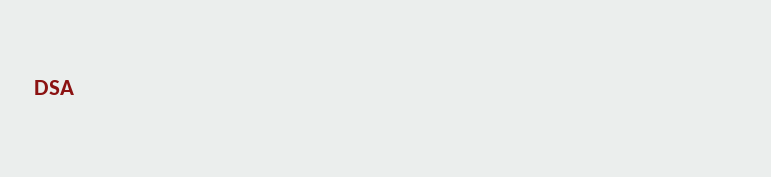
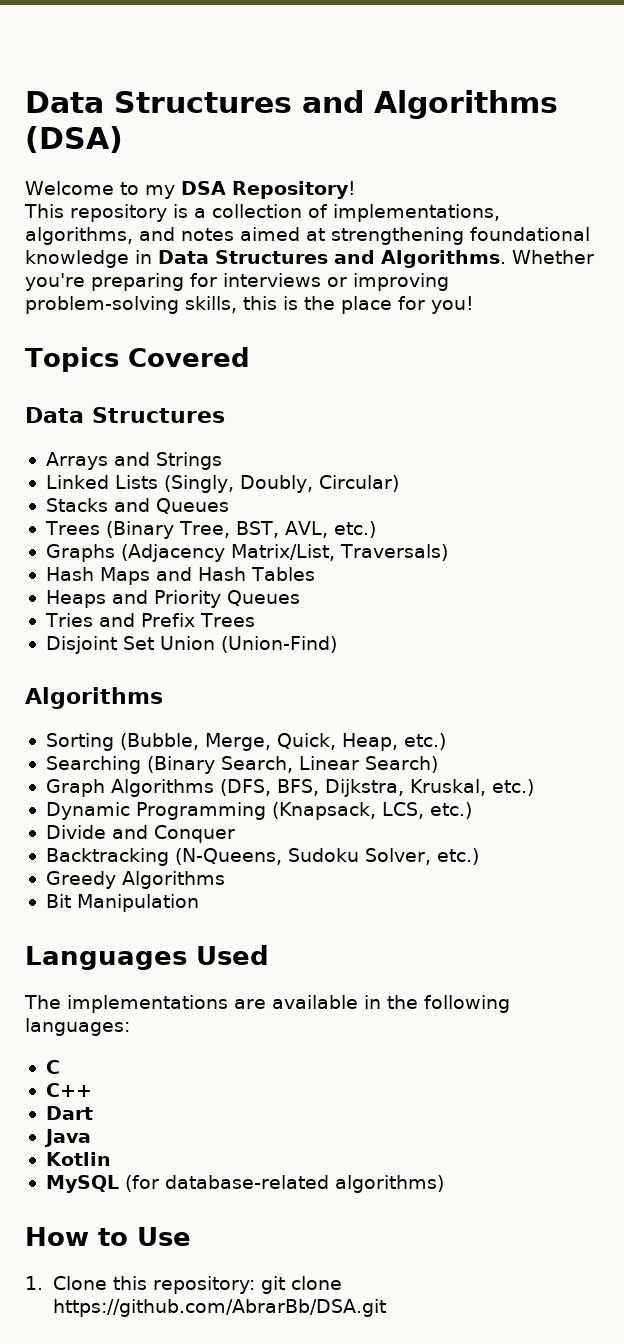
- DSA
+ Data Structures and Algorithms (DSA)
+ Welcome to my DSA Repository!
+ This repository is a collection of implementations, algorithms, and notes aimed at strengthening foundational knowledge in Data Structures and Algorithms. Whether you're preparing for interviews or improving problem-solving skills, this is the place for you!
+ Topics Covered
+ Data Structures
+ Arrays and Strings
+ Linked Lists (Singly, Doubly, Circular)
+ Stacks and Queues
+ Trees (Binary Tree, BST, AVL, etc.)
+ Graphs (Adjacency Matrix/List, Traversals)
+ Hash Maps and Hash Tables
+ Heaps and Priority Queues
+ Tries and Prefix Trees
+ Disjoint Set Union (Union-Find)
+ Algorithms
+ Sorting (Bubble, Merge, Quick, Heap, etc.)
+ Searching (Binary Search, Linear Search)
+ Graph Algorithms (DFS, BFS, Dijkstra, Kruskal, etc.)
+ Dynamic Programming (Knapsack, LCS, etc.)
+ Divide and Conquer
+ Backtracking (N-Queens, Sudoku Solver, etc.)
+ Greedy Algorithms
+ Bit Manipulation
+ Languages Used
+ The implementations are available in the following languages:
+ C
+ C++
+ Dart
+ Java
+ Kotlin
+ MySQL (for database-related algorithms)
+ How to Use
+ 1. Clone this repository: git clone https://github.com/AbrarBb/DSA.git

